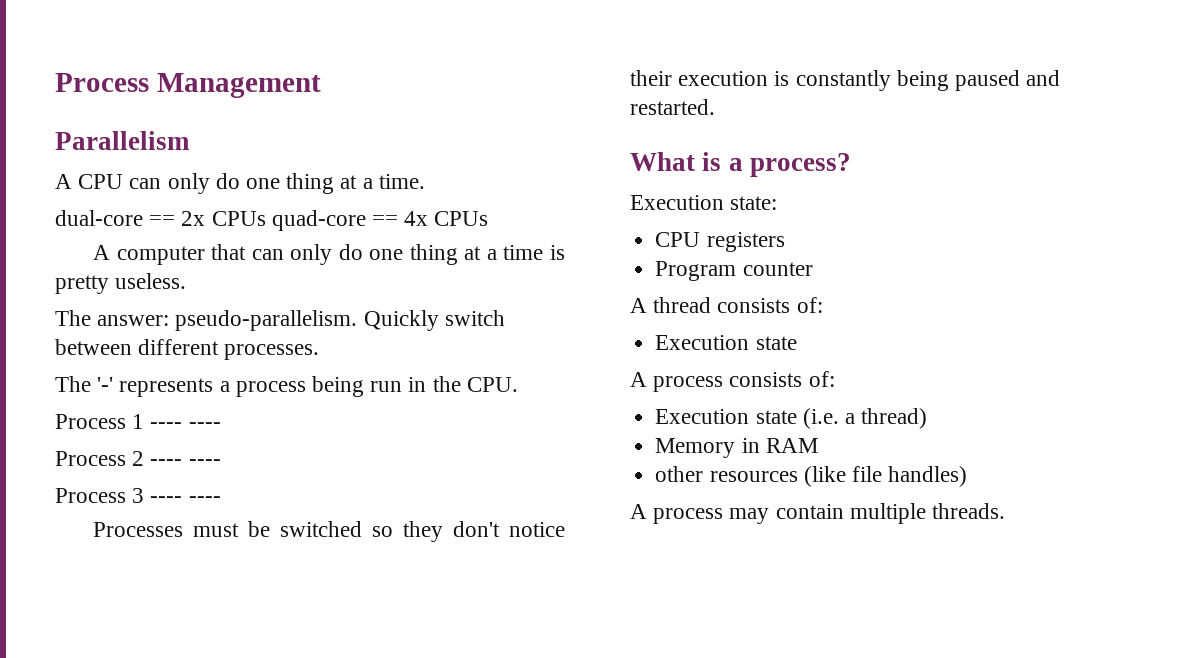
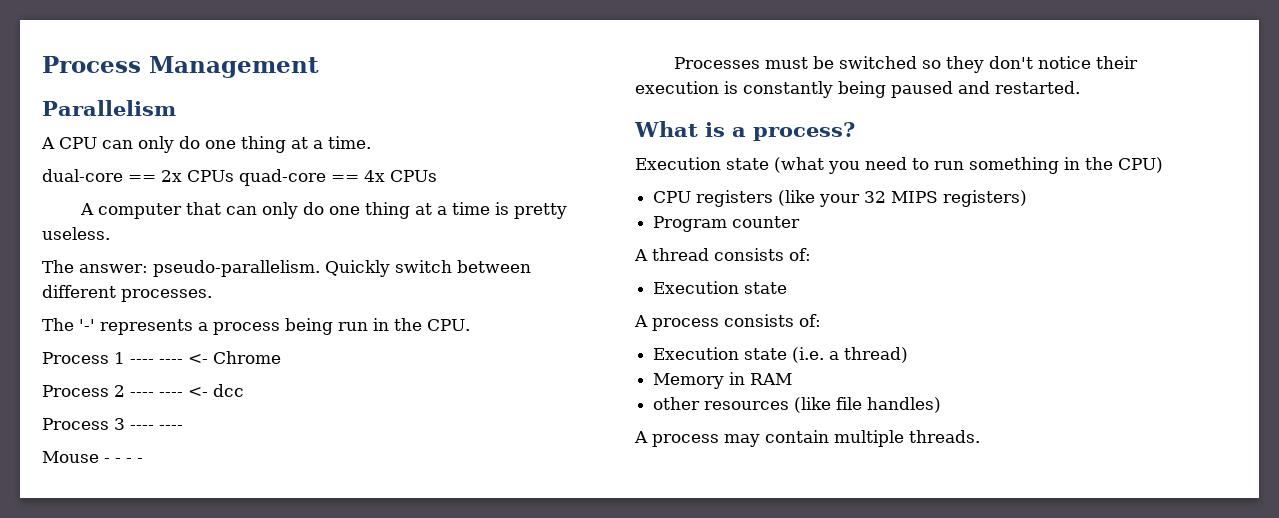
- Process 1 ---- ----
+ Process 1 ---- ---- <- Chrome
- Process 2 ---- ----
+ Process 2 ---- ---- <- dcc
+ Mouse - - - -
- Execution state:
- CPU registers
+ Execution state (what you need to run something in the CPU)
+ CPU registers (like your 32 MIPS registers)

